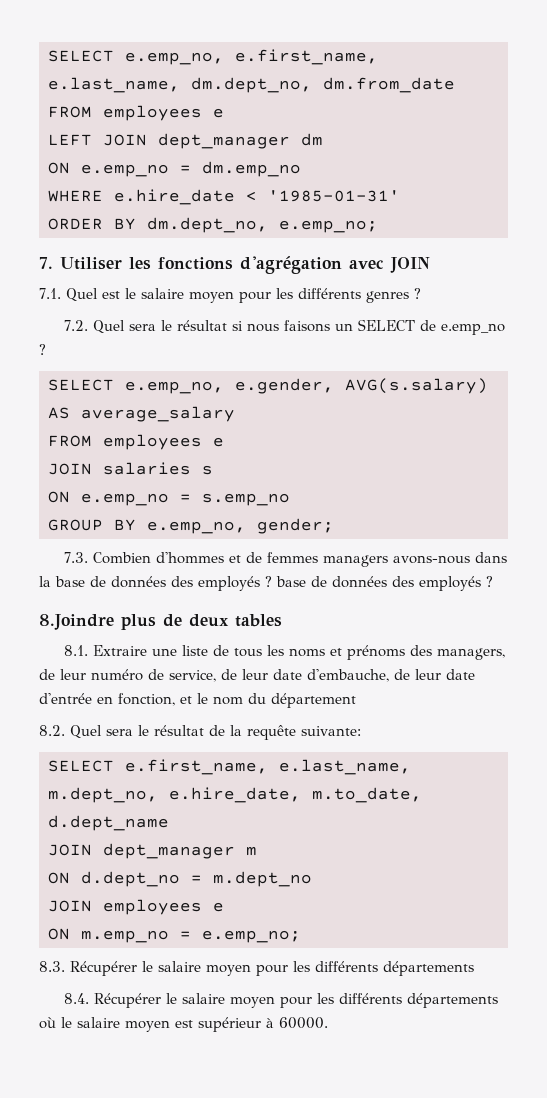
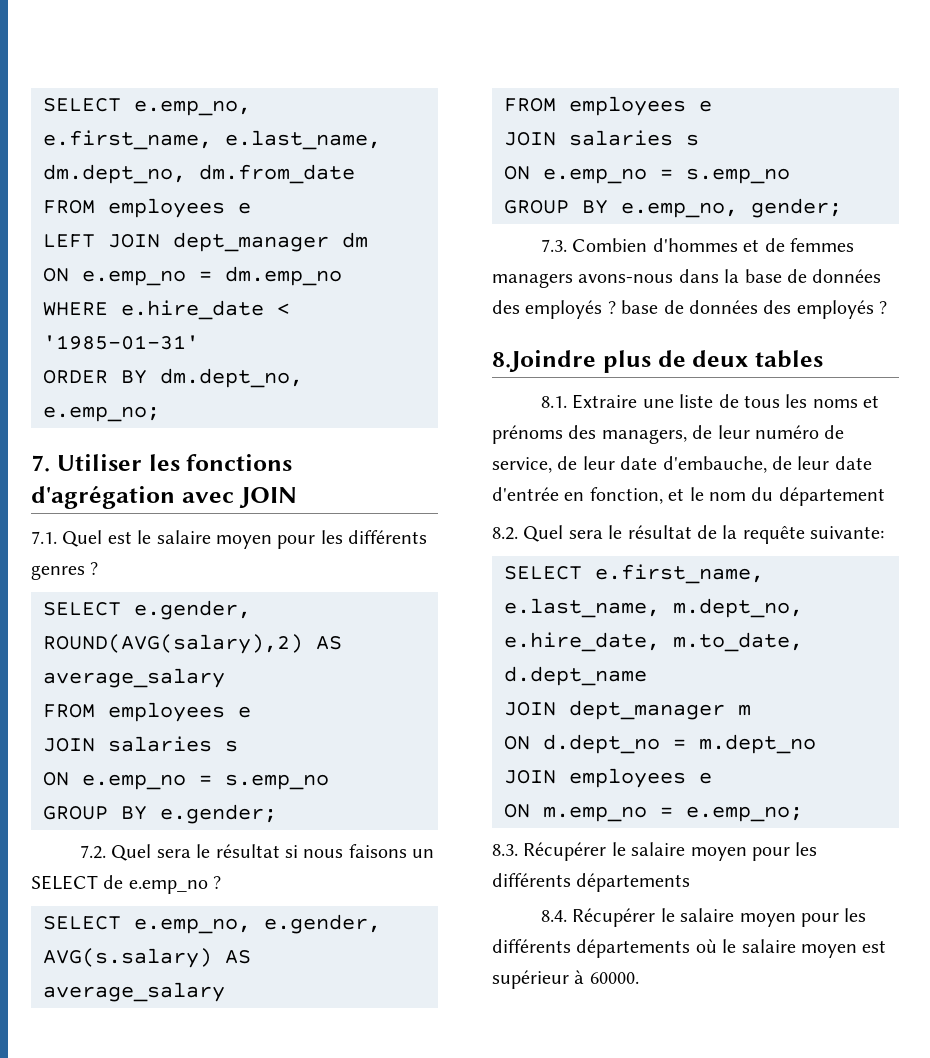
+ SELECT e.gender, ROUND(AVG(salary),2) AS average_salary
+ FROM employees e
+ JOIN salaries s
+ ON e.emp_no = s.emp_no
+ GROUP BY e.gender;

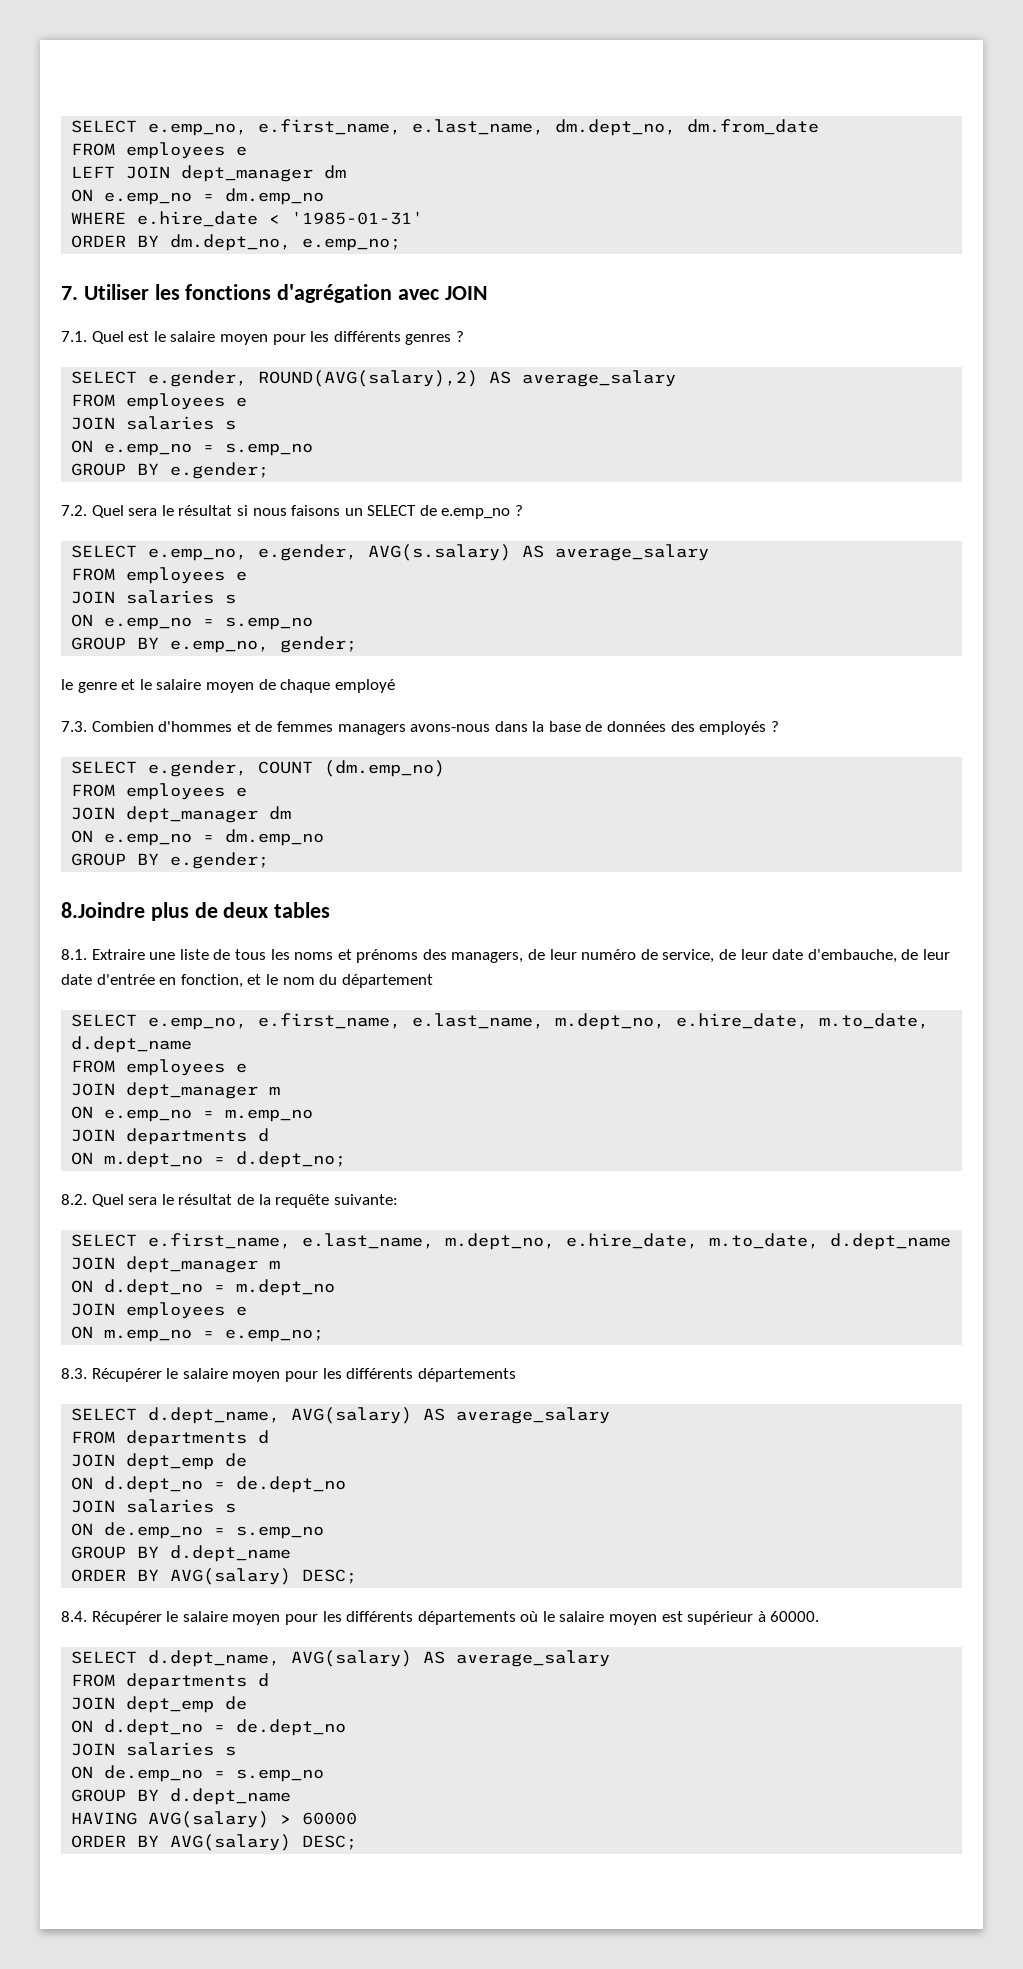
+ le genre et le salaire moyen de chaque employé
- 7.3. Combien d'hommes et de femmes managers avons-nous dans la base de données des employés ? base de données des employés ?
+ 7.3. Combien d'hommes et de femmes managers avons-nous dans la base de données des employés ?
+ SELECT e.gender, COUNT (dm.emp_no)
+ FROM employees e
+ JOIN dept_manager dm
+ ON e.emp_no = dm.emp_no
+ GROUP BY e.gender;
+ SELECT e.emp_no, e.first_name, e.last_name, m.dept_no, e.hire_date, m.to_date, d.dept_name
+ FROM employees e
+ JOIN dept_manager m
+ ON e.emp_no = m.emp_no
+ JOIN departments d
+ ON m.dept_no = d.dept_no;
  8.3. Récupérer le salaire moyen pour les différents départements
+ SELECT d.dept_name, AVG(salary) AS average_salary
+ FROM departments d
+ JOIN dept_emp de
+ ON d.dept_no = de.dept_no
+ JOIN salaries s
+ ON de.emp_no = s.emp_no
+ GROUP BY d.dept_name
+ ORDER BY AVG(salary) DESC;
  8.4. Récupérer le salaire moyen pour les différents départements où le salaire moyen est supérieur à 60000.
+ SELECT d.dept_name, AVG(salary) AS average_salary
+ FROM departments d
+ JOIN dept_emp de
+ ON d.dept_no = de.dept_no
+ JOIN salaries s
+ ON de.emp_no = s.emp_no
+ GROUP BY d.dept_name
+ HAVING AVG(salary) > 60000
+ ORDER BY AVG(salary) DESC;

